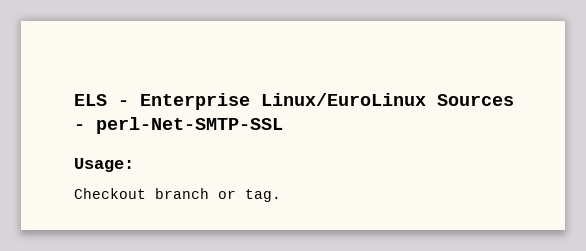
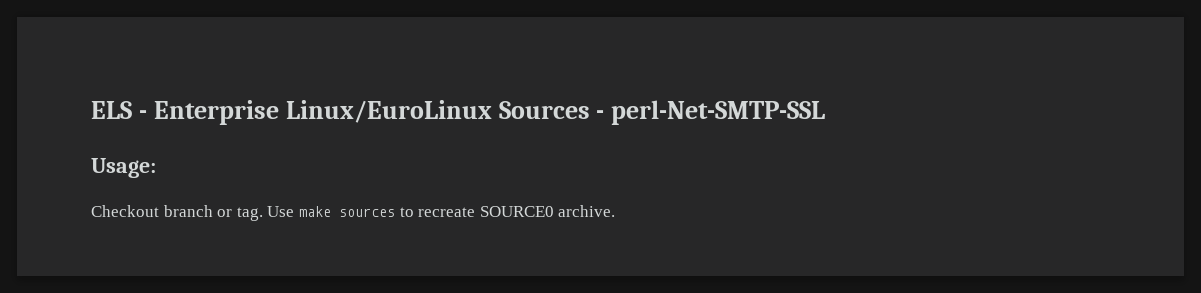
+ Use make sources to recreate SOURCE0 archive.

